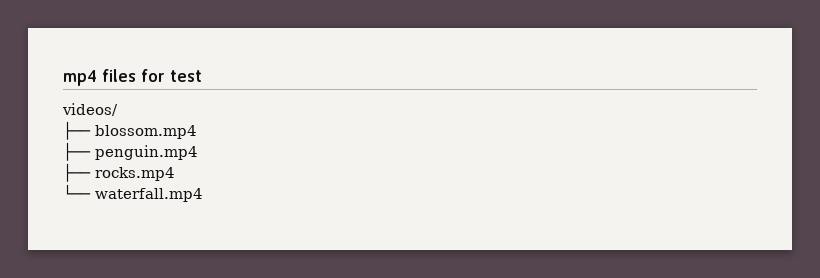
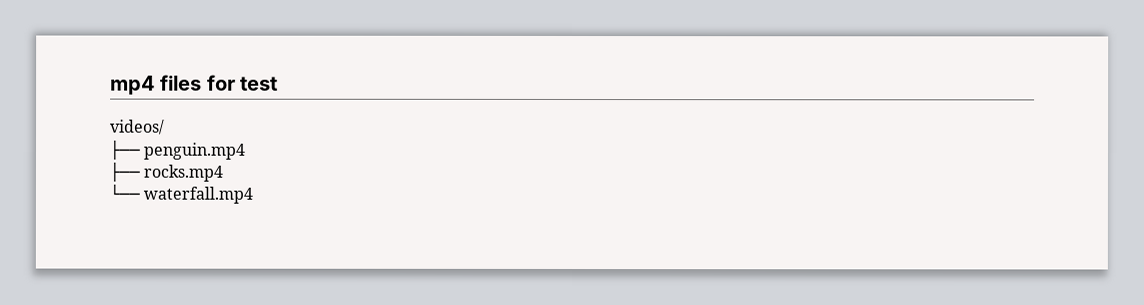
- ├── blossom.mp4

